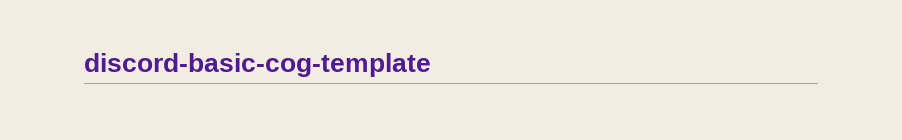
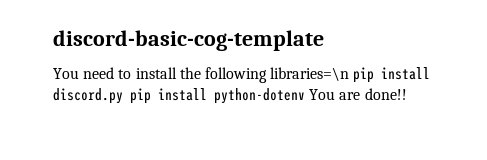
+ You need to install the following libraries=\n pip install discord.py pip install python-dotenv You are done!!

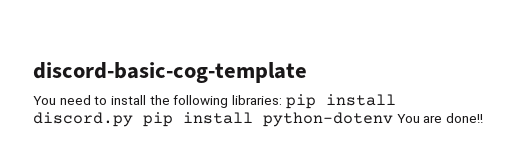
- You need to install the following libraries=\n pip install discord.py pip install python-dotenv You are done!!
+ You need to install the following libraries: pip install discord.py pip install python-dotenv You are done!!

